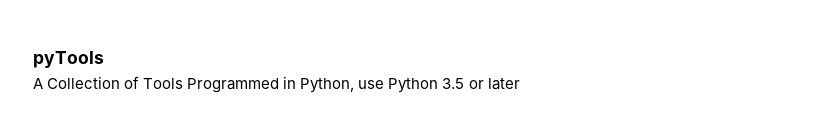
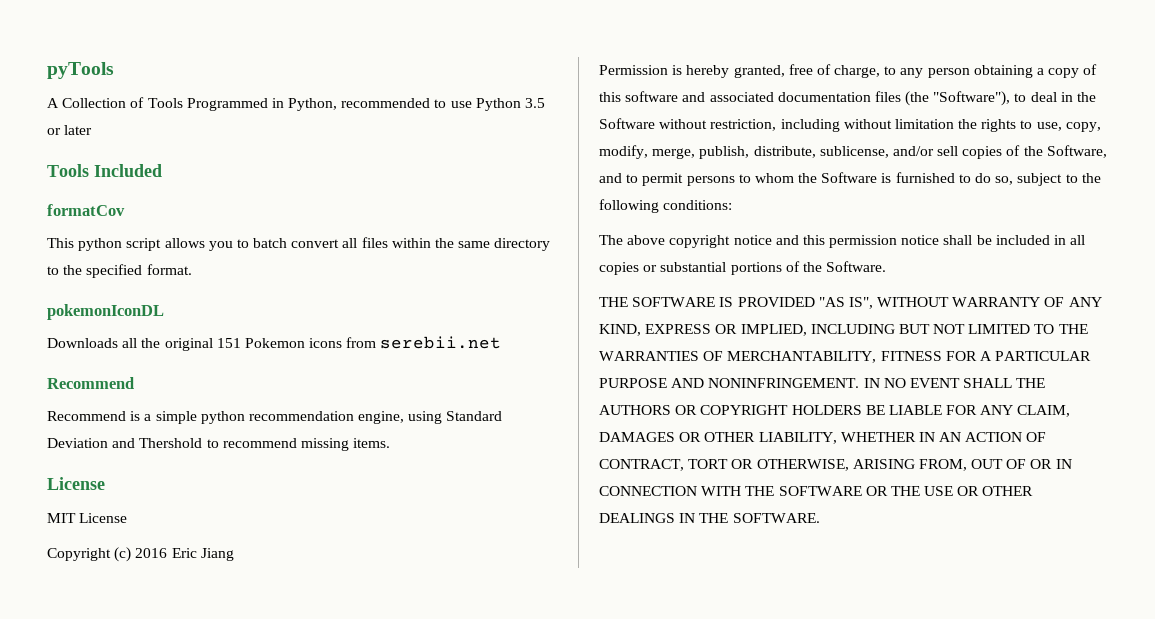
- A Collection of Tools Programmed in Python, use Python 3.5 or later
+ A Collection of Tools Programmed in Python, recommended to use Python 3.5 or later
+ Tools Included
+ formatCov
+ This python script allows you to batch convert all files within the same directory to the specified format.
+ pokemonIconDL
+ Downloads all the original 151 Pokemon icons from serebii.net
+ Recommend
+ Recommend is a simple python recommendation engine, using Standard Deviation and Thershold to recommend missing items.
+ License
+ MIT License
+ Copyright (c) 2016 Eric Jiang
+ Permission is hereby granted, free of charge, to any person obtaining a copy of this software and associated documentation files (the "Software"), to deal in the Software without restriction, including without limitation the rights to use, copy, modify, merge, publish, distribute, sublicense, and/or sell copies of the Software, and to permit persons to whom the Software is furnished to do so, subject to the following conditions:
+ The above copyright notice and this permission notice shall be included in all copies or substantial portions of the Software.
+ THE SOFTWARE IS PROVIDED "AS IS", WITHOUT WARRANTY OF ANY KIND, EXPRESS OR IMPLIED, INCLUDING BUT NOT LIMITED TO THE WARRANTIES OF MERCHANTABILITY, FITNESS FOR A PARTICULAR PURPOSE AND NONINFRINGEMENT. IN NO EVENT SHALL THE AUTHORS OR COPYRIGHT HOLDERS BE LIABLE FOR ANY CLAIM, DAMAGES OR OTHER LIABILITY, WHETHER IN AN ACTION OF CONTRACT, TORT OR OTHERWISE, ARISING FROM, OUT OF OR IN CONNECTION WITH THE SOFTWARE OR THE USE OR OTHER DEALINGS IN THE SOFTWARE.

